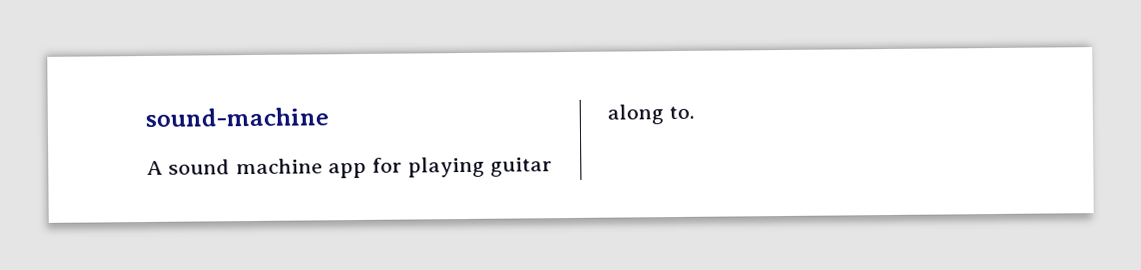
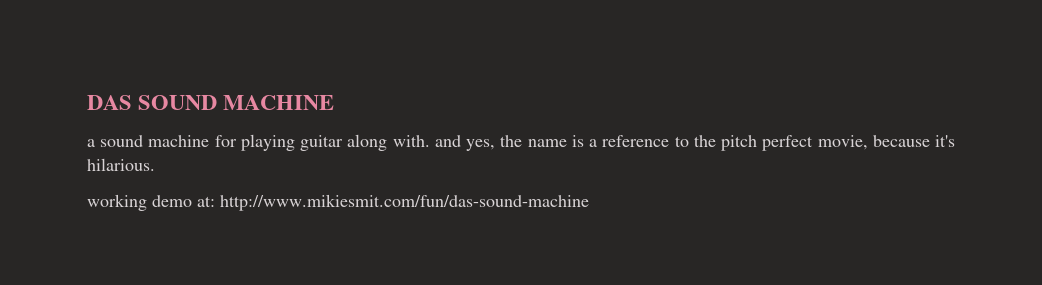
- sound-machine
- A sound machine app for playing guitar along to.
+ DAS SOUND MACHINE
+ a sound machine for playing guitar along with. and yes, the name is a reference to the pitch perfect movie, because it's hilarious.
+ working demo at: http://www.mikiesmit.com/fun/das-sound-machine

